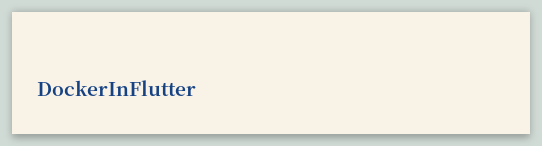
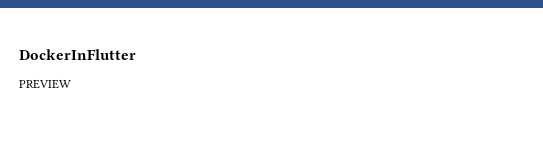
+ PREVIEW

